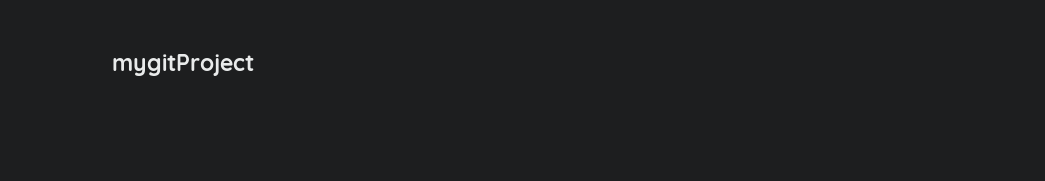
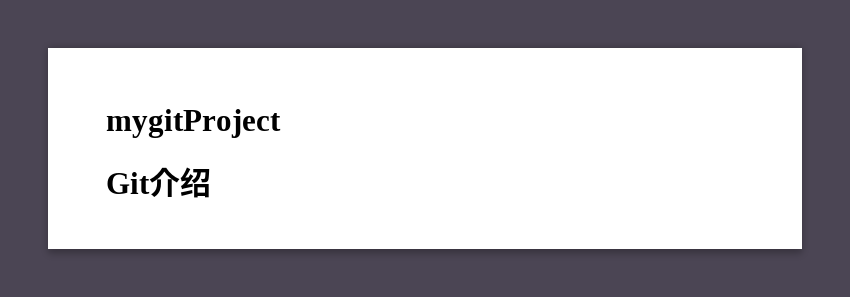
+ Git介绍

